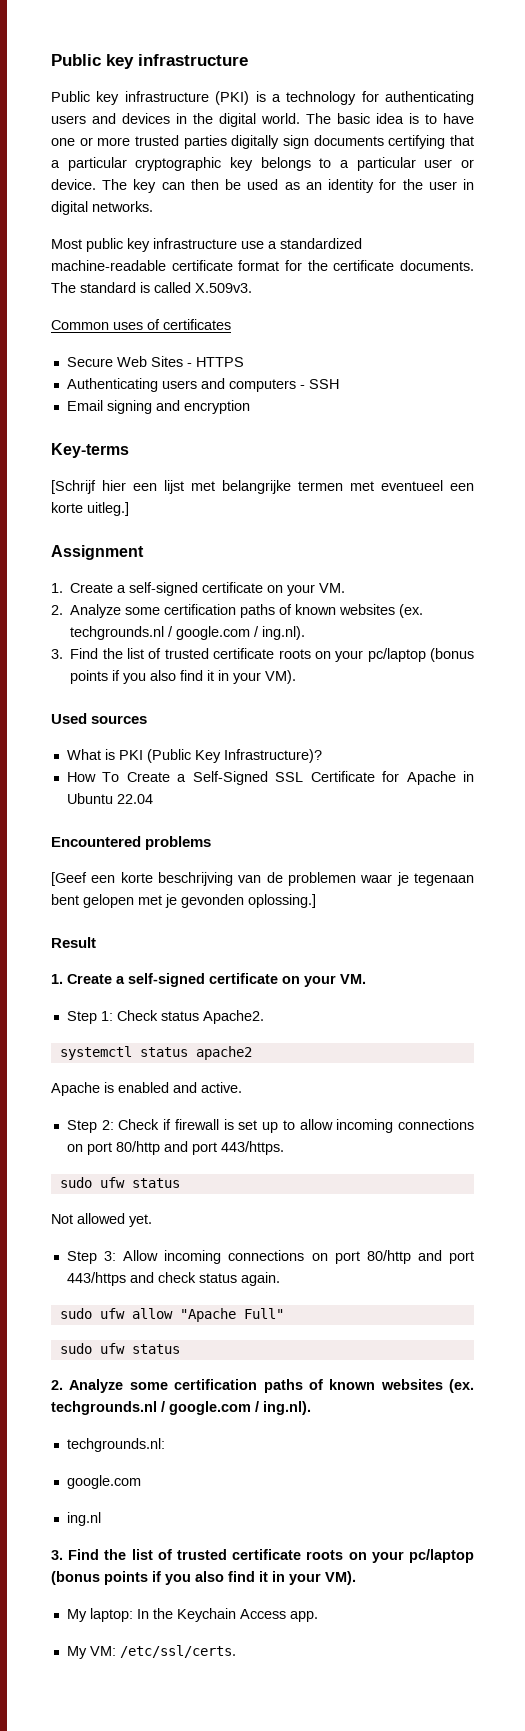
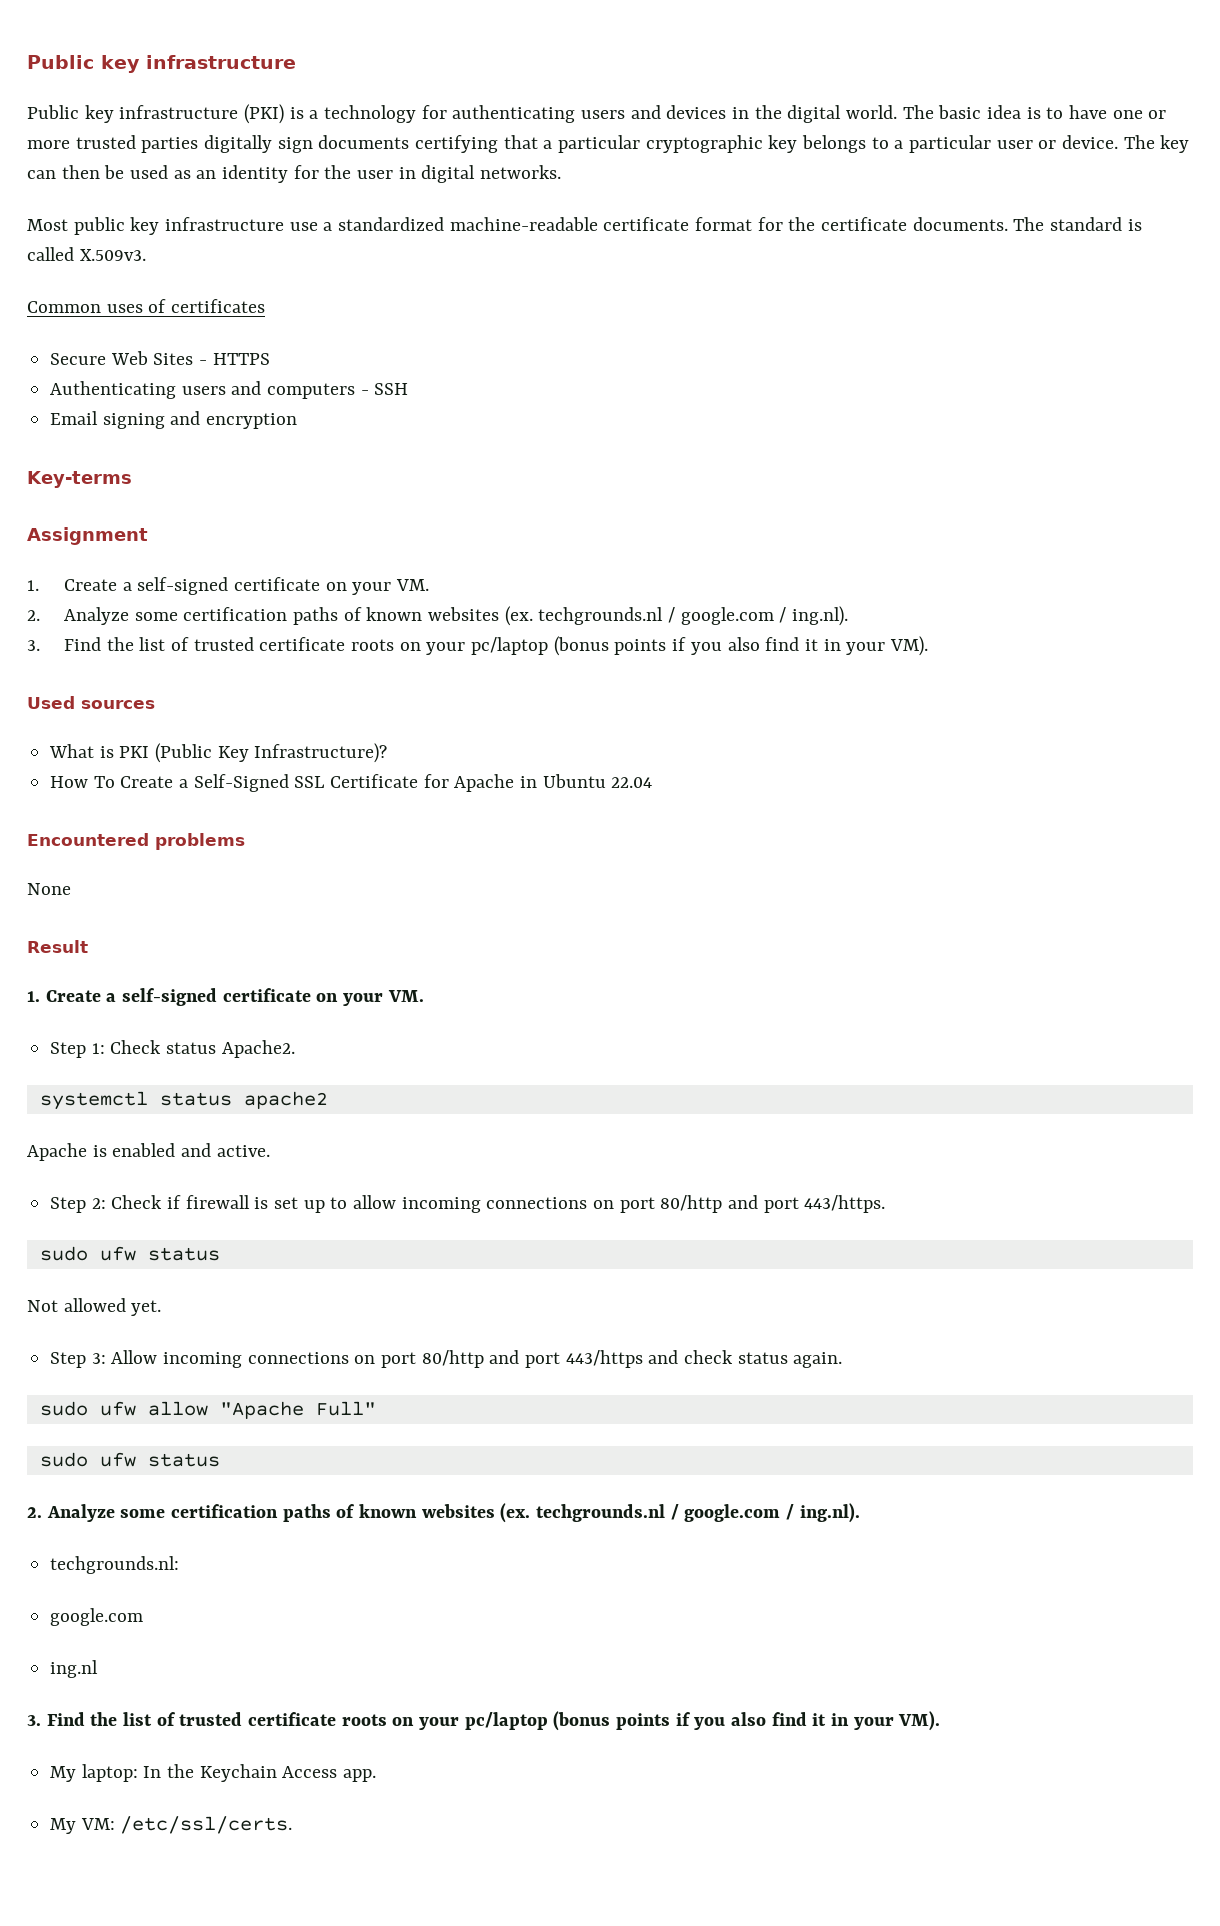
- [Schrijf hier een lijst met belangrijke termen met eventueel een korte uitleg.]
- [Geef een korte beschrijving van de problemen waar je tegenaan bent gelopen met je gevonden oplossing.]
+ None

